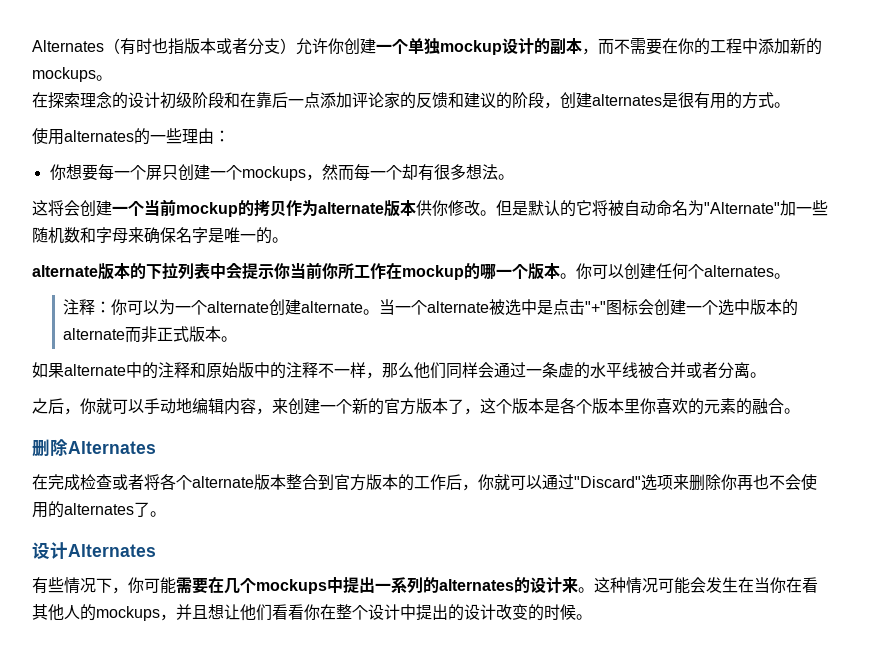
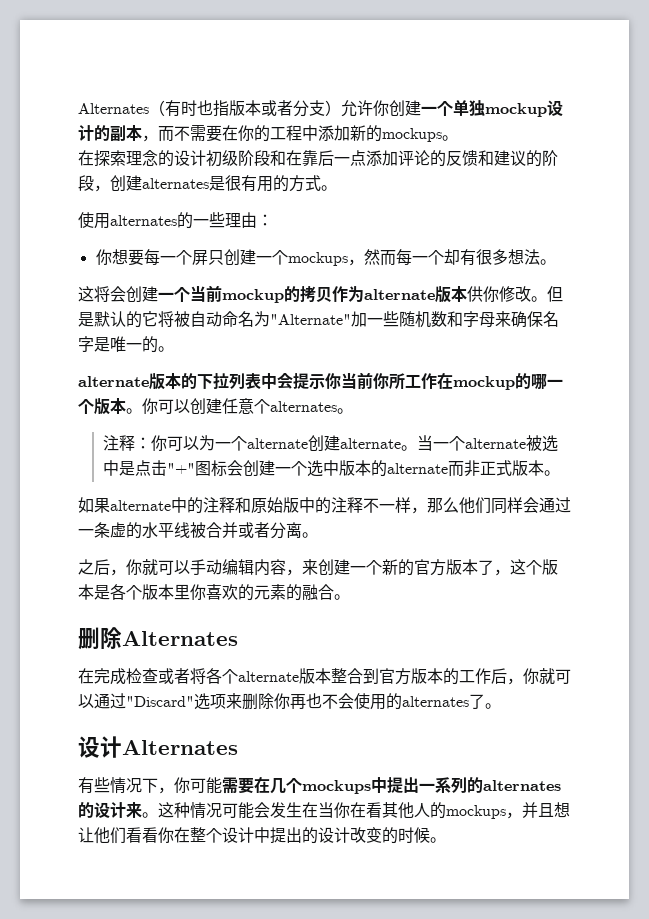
- 在探索理念的设计初级阶段和在靠后一点添加评论家的反馈和建议的阶段，创建alternates是很有用的方式。
+ 在探索理念的设计初级阶段和在靠后一点添加评论的反馈和建议的阶段，创建alternates是很有用的方式。
- 你可以创建任何个alternates。
+ 你可以创建任意个alternates。
- 之后，你就可以手动地编辑内容，来创建一个新的官方版本了，这个版本是各个版本里你喜欢的元素的融合。
+ 之后，你就可以手动编辑内容，来创建一个新的官方版本了，这个版本是各个版本里你喜欢的元素的融合。

